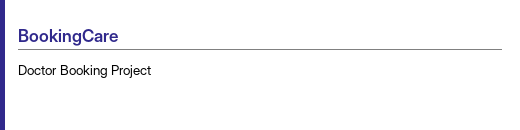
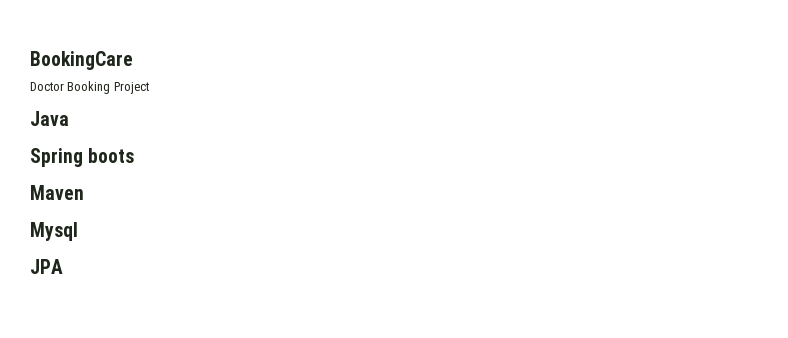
+ Java
+ Spring boots
+ Maven
+ Mysql
+ JPA

